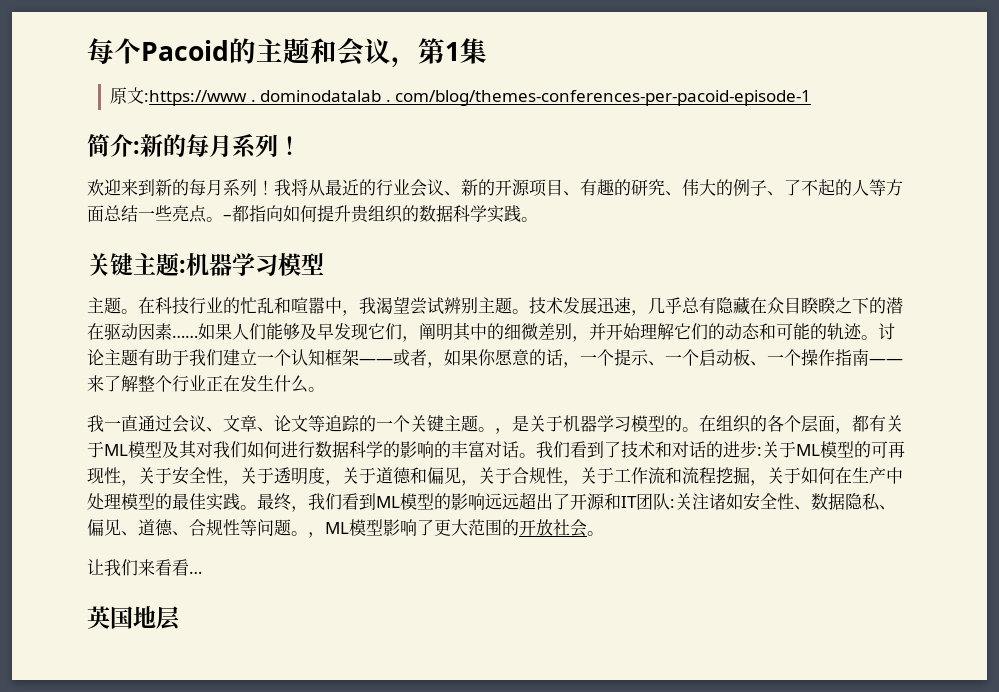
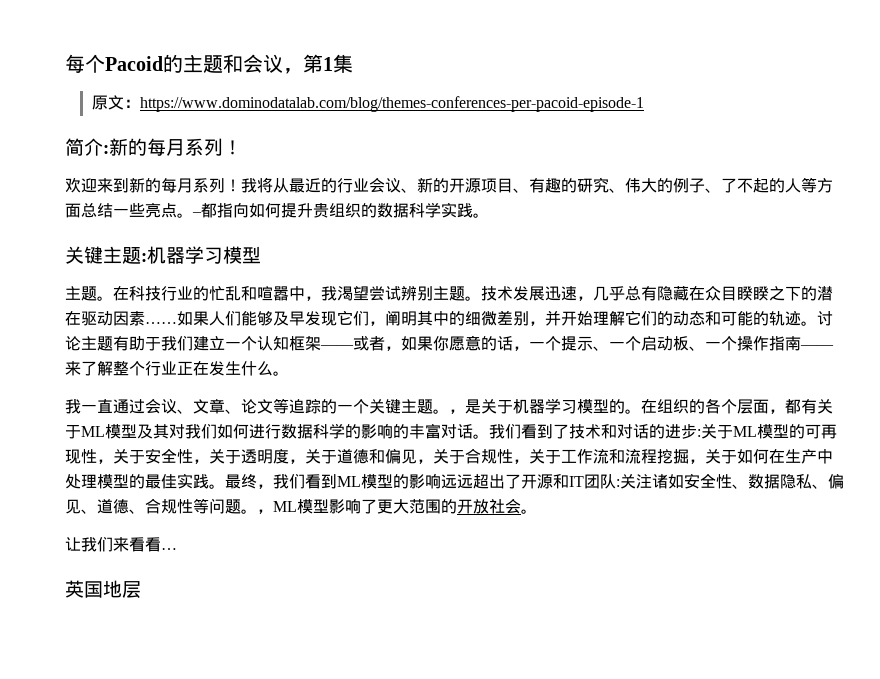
- 原文:https://www . dominodatalab . com/blog/themes-conferences-per-pacoid-episode-1
+ 原文：https://www.dominodatalab.com/blog/themes-conferences-per-pacoid-episode-1

